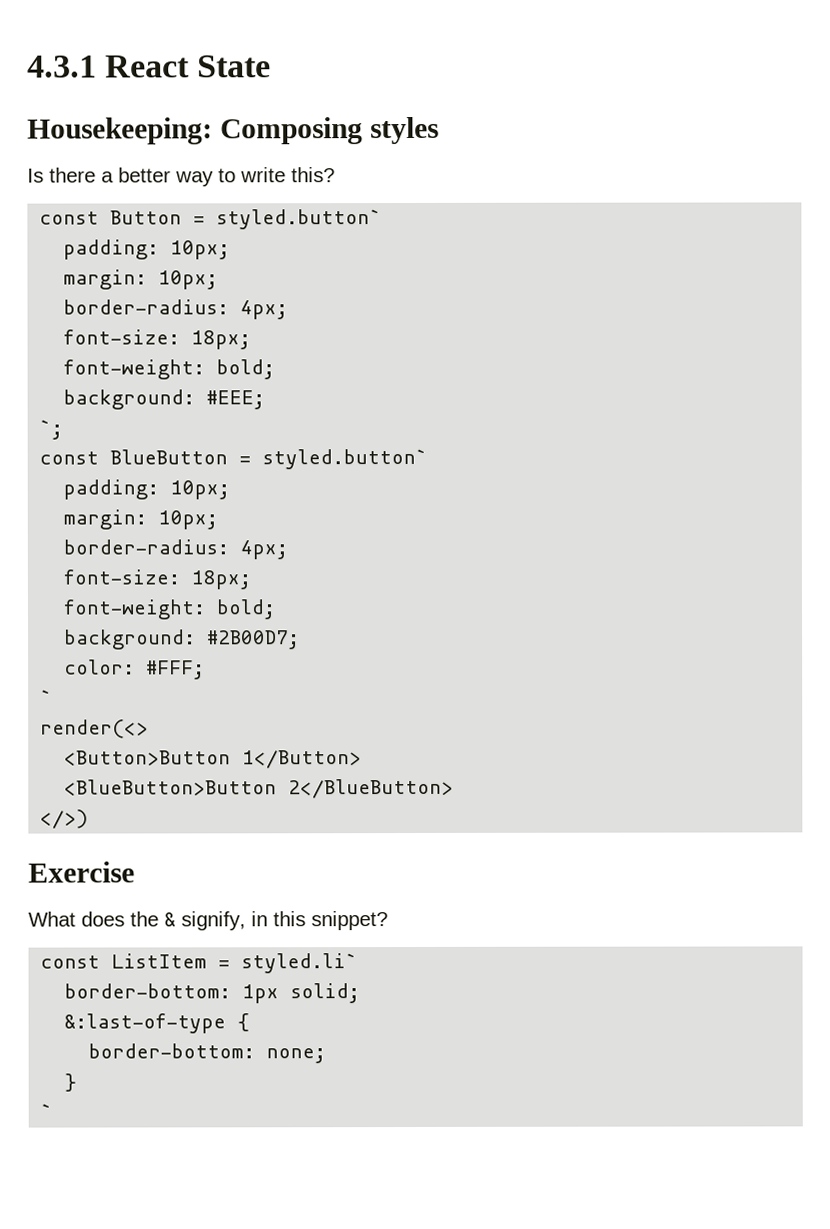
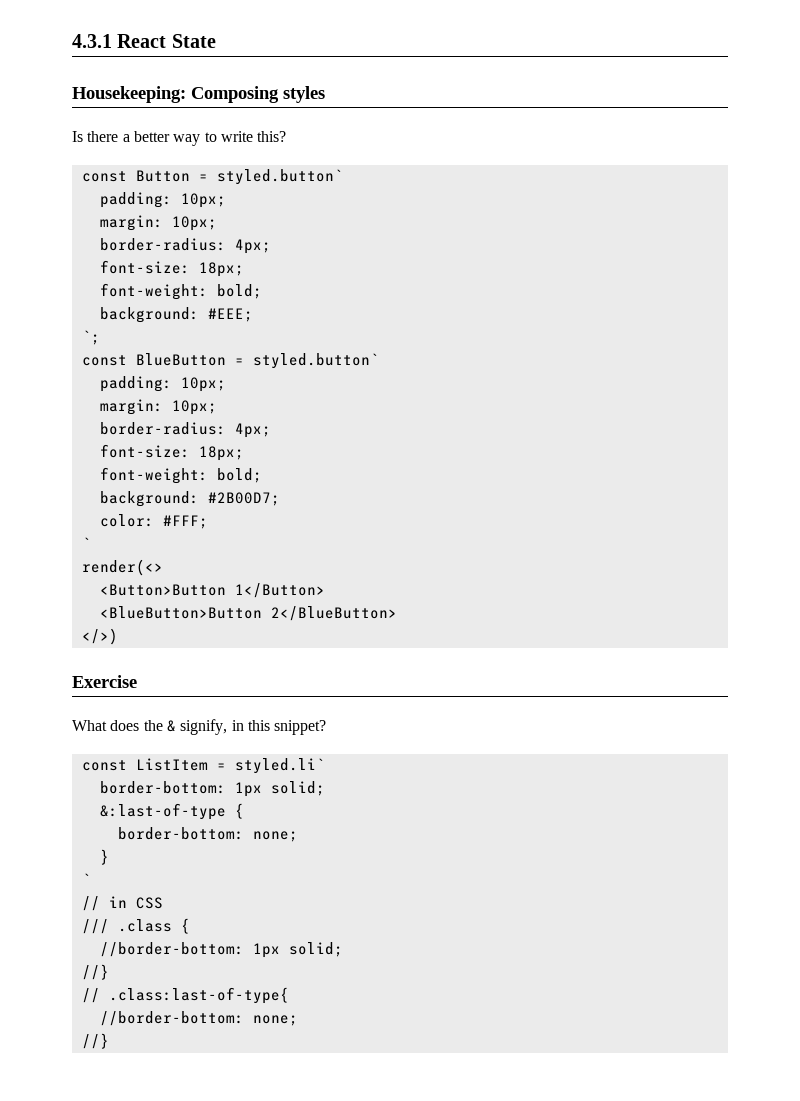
+ // in CSS
+ /// .class {
+ //border-bottom: 1px solid;
+ //}
+ // .class:last-of-type{
+ //border-bottom: none;
+ //}

